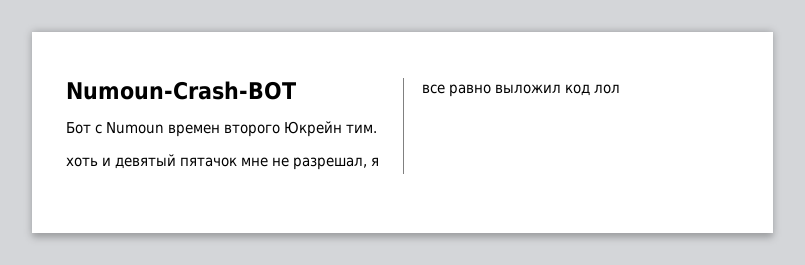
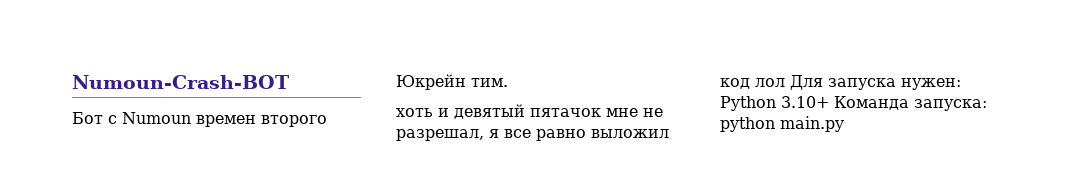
- хоть и девятый пятачок мне не разрешал, я все равно выложил код лол
+ хоть и девятый пятачок мне не разрешал, я все равно выложил код лол Для запуска нужен: Python 3.10+ Команда запуска: python main.py

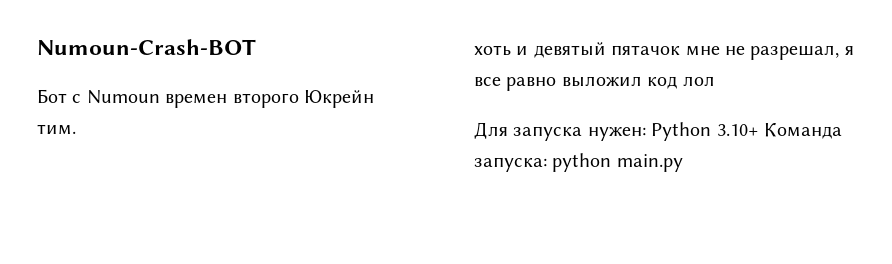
- хоть и девятый пятачок мне не разрешал, я все равно выложил код лол Для запуска нужен: Python 3.10+ Команда запуска: python main.py
+ хоть и девятый пятачок мне не разрешал, я все равно выложил код лол
+ Для запуска нужен: Python 3.10+ Команда запуска: python main.py

